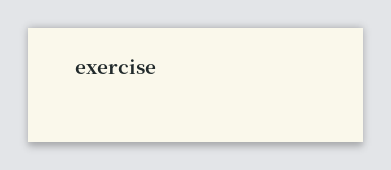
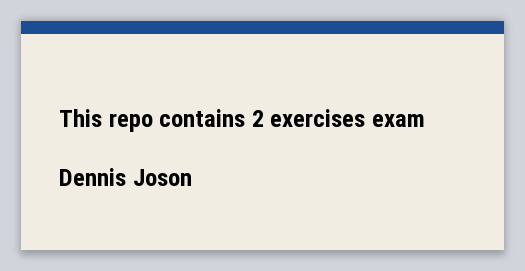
- exercise
+ This repo contains 2 exercises exam
+ Dennis Joson

